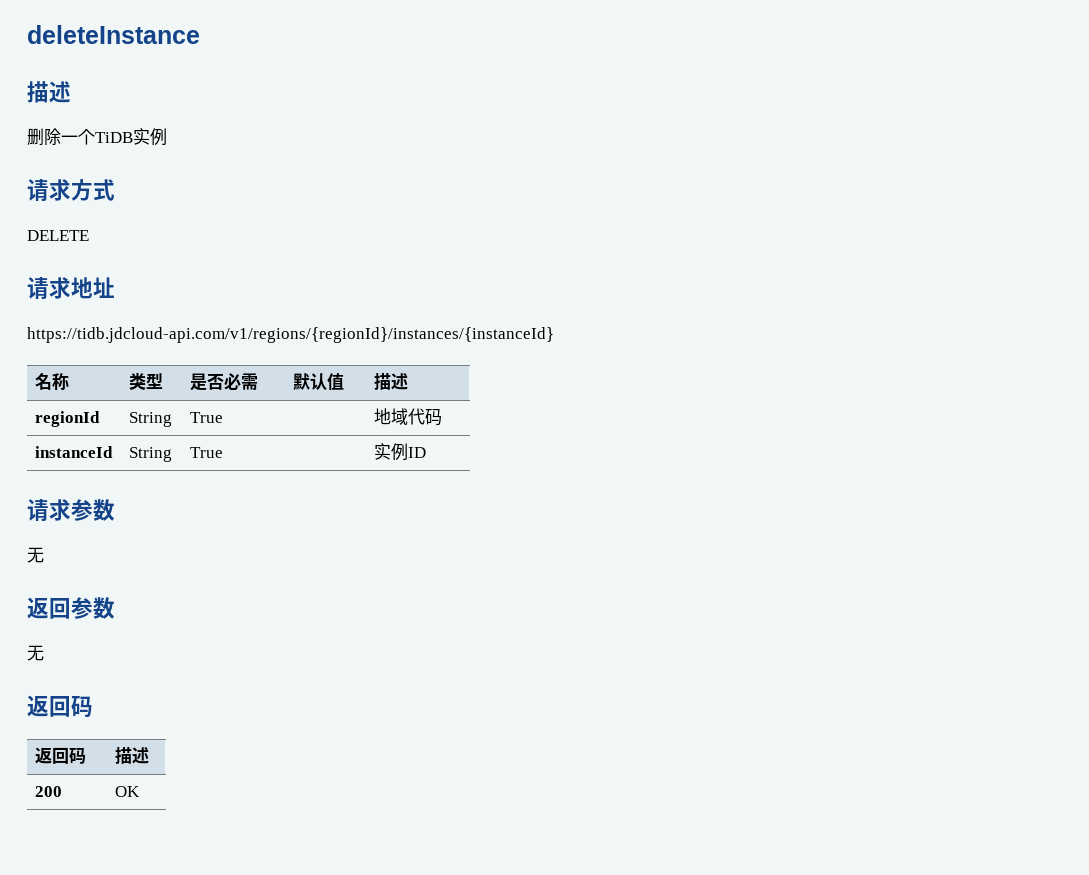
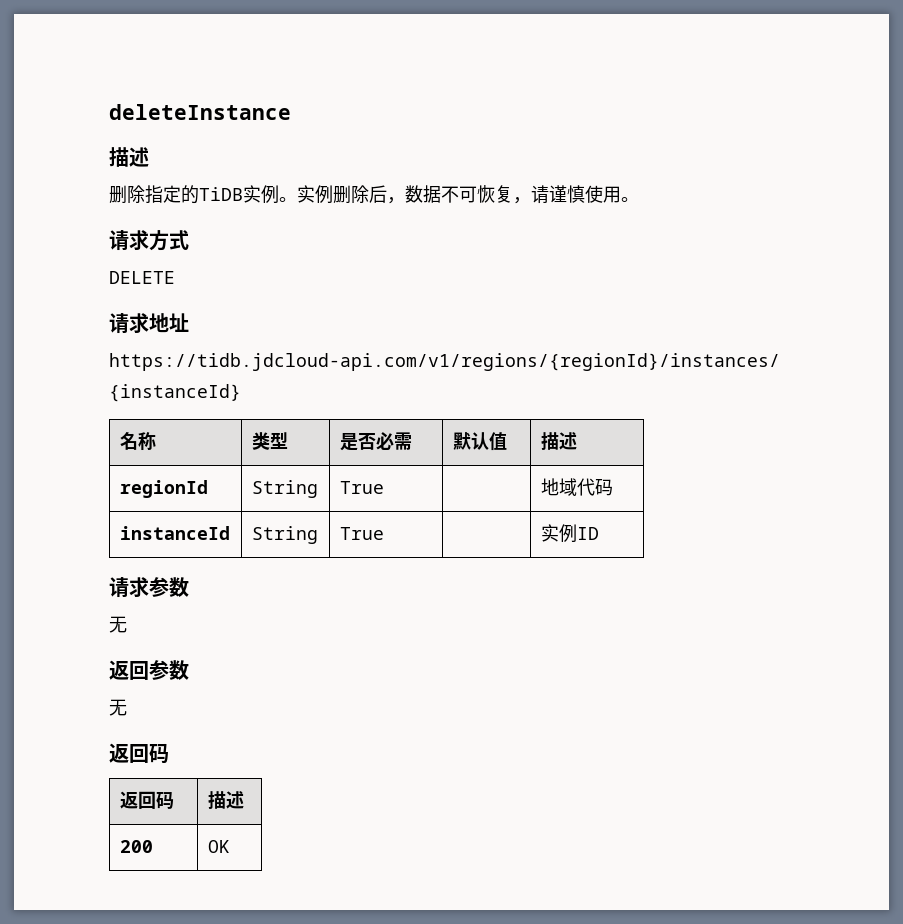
- 删除一个TiDB实例
+ 删除指定的TiDB实例。实例删除后，数据不可恢复，请谨慎使用。

